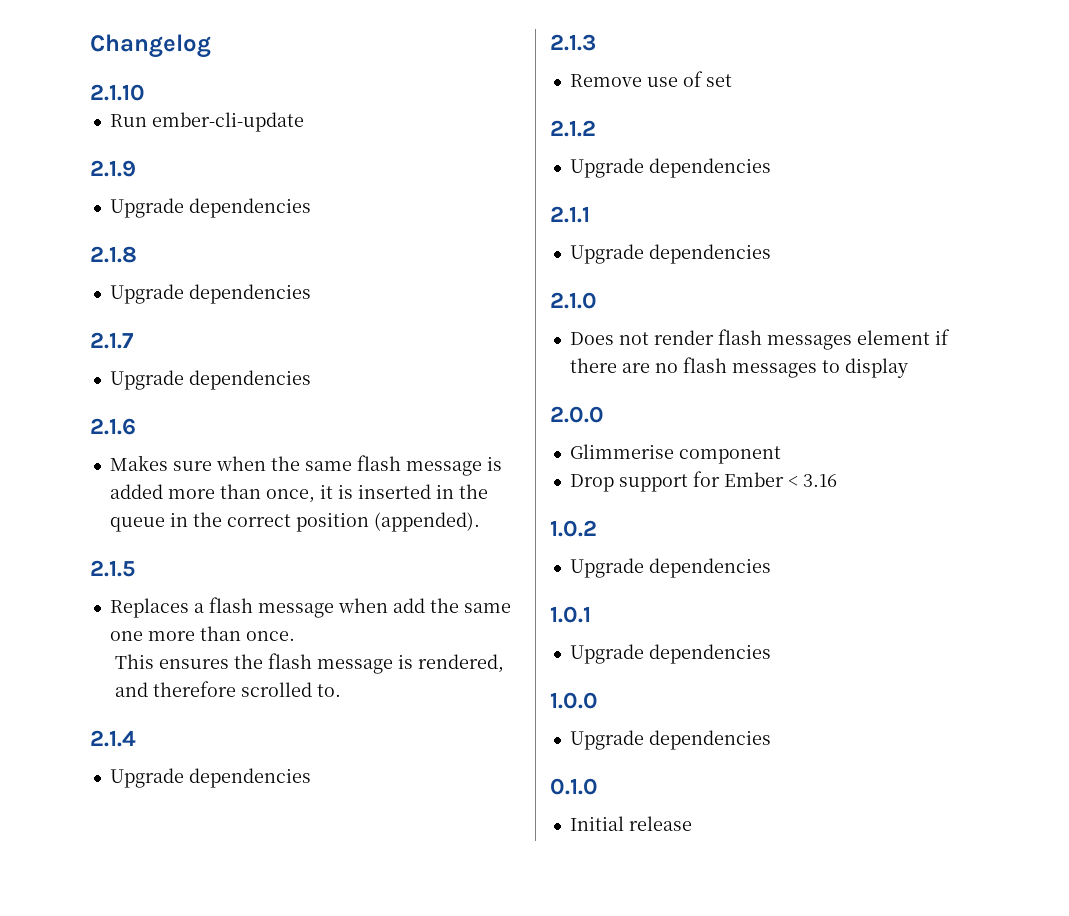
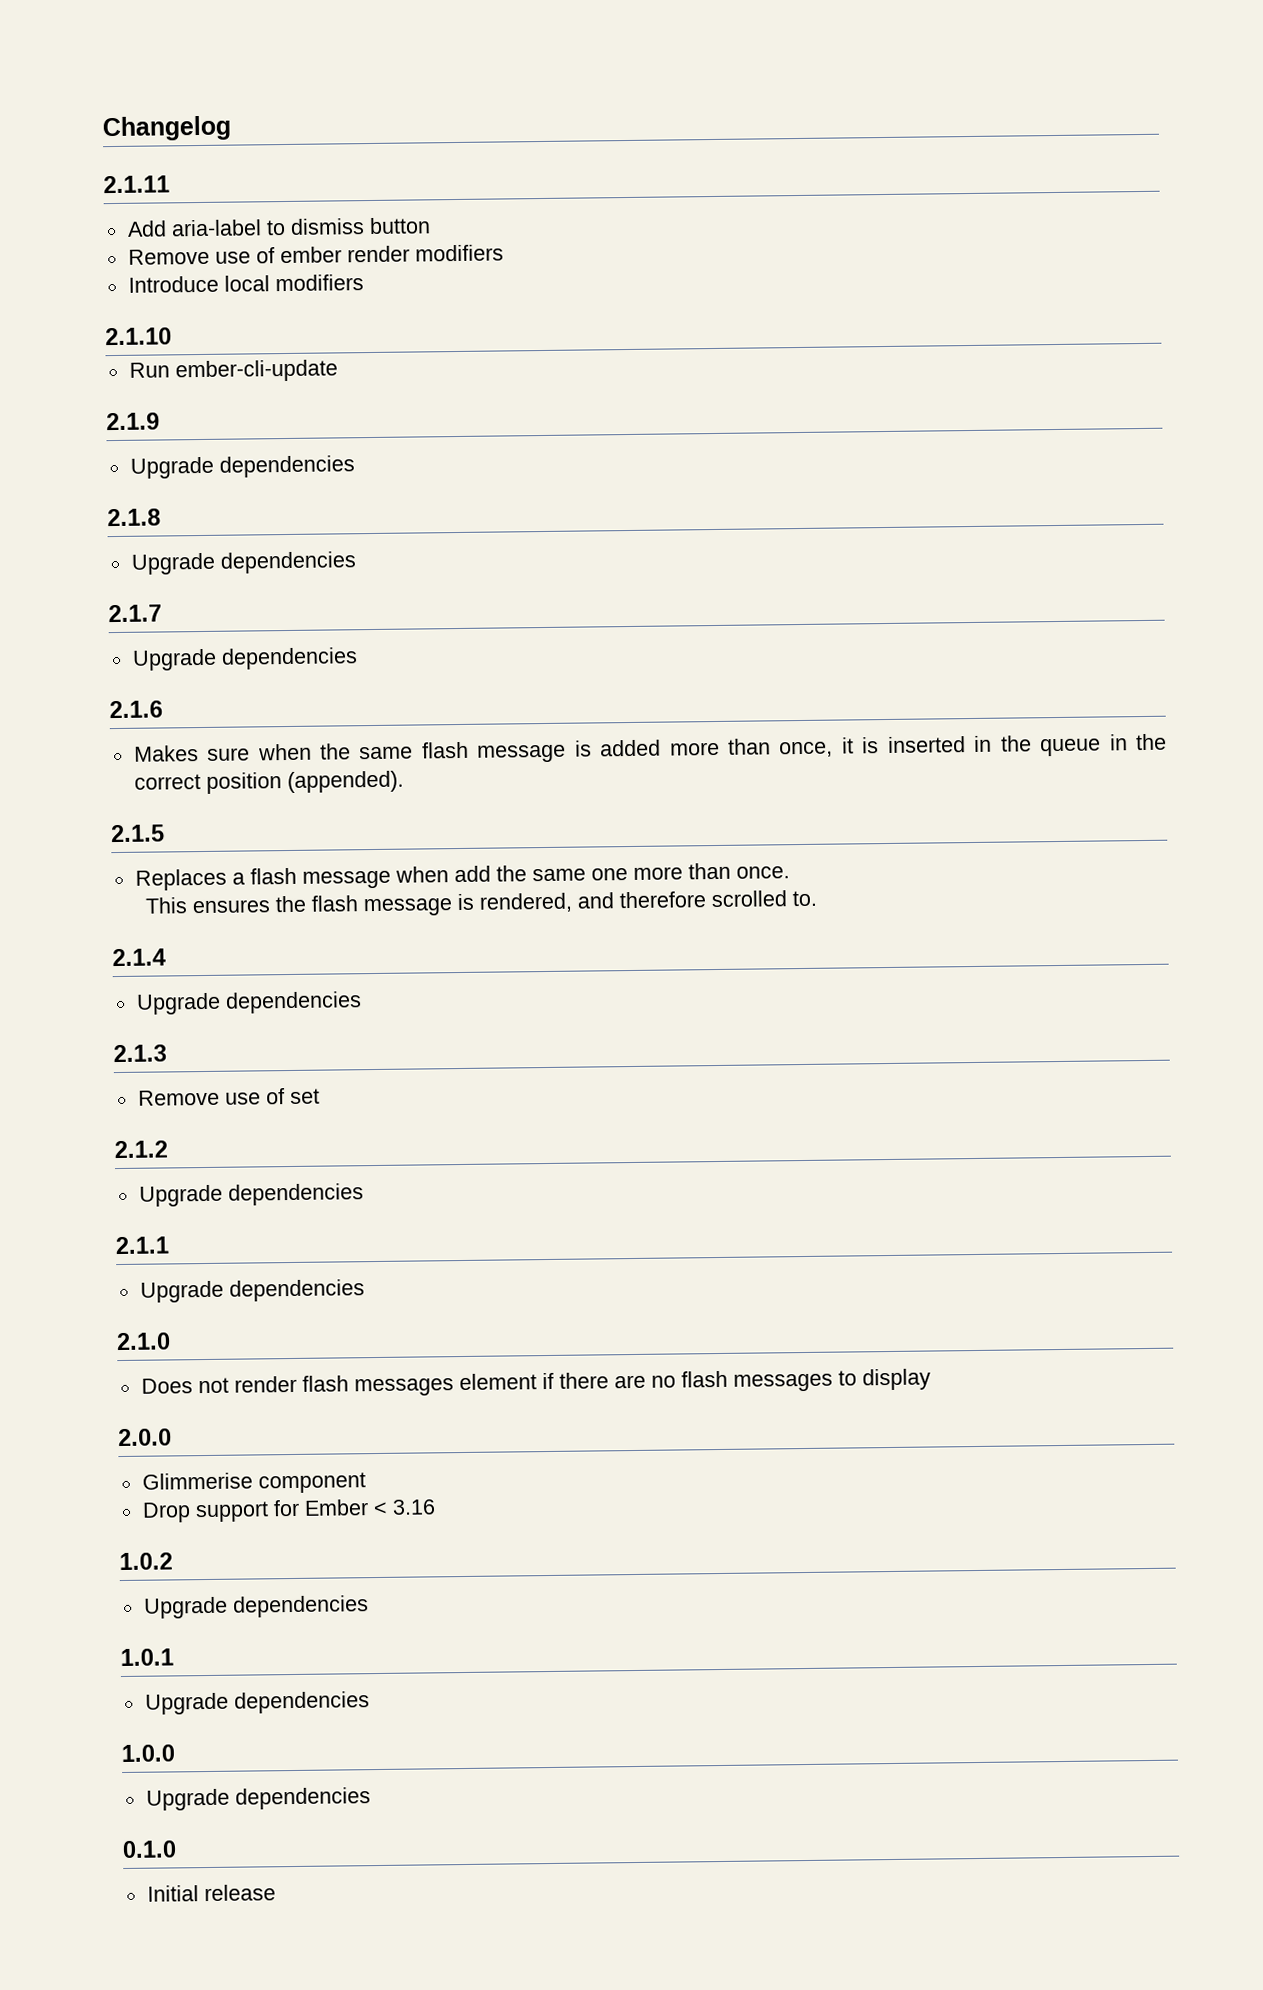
+ 2.1.11
+ Add aria-label to dismiss button
+ Remove use of ember render modifiers
+ Introduce local modifiers

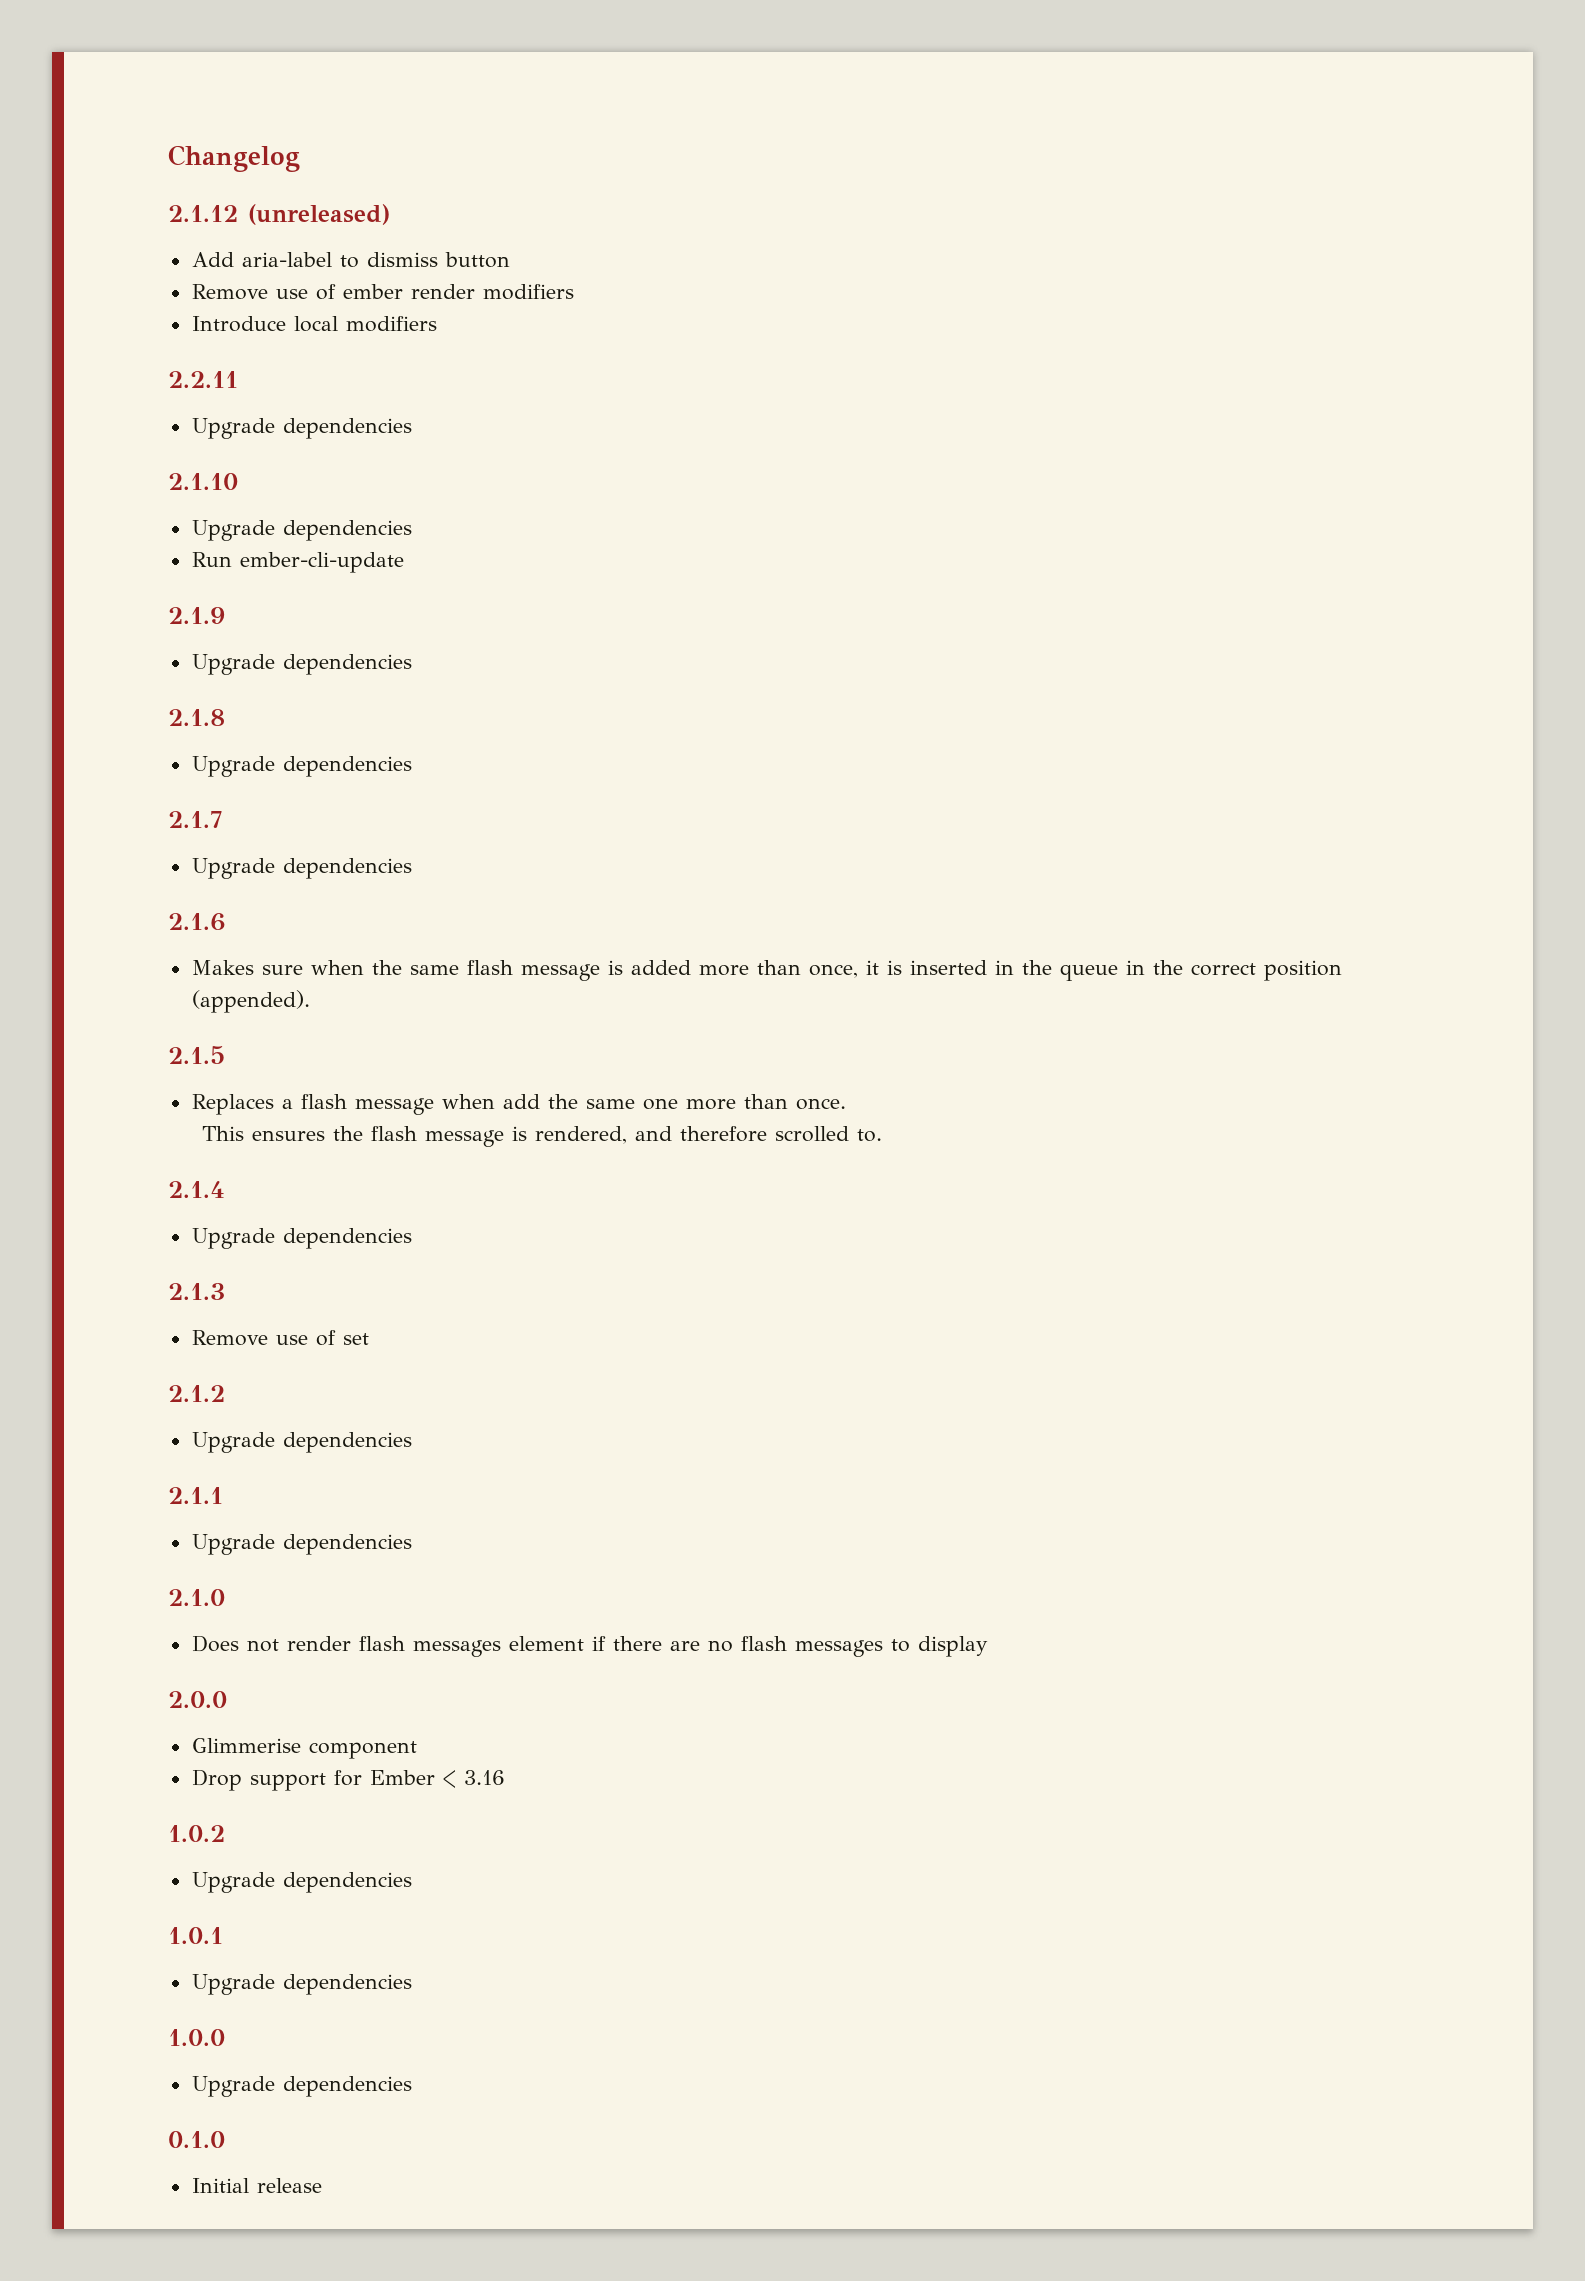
- 2.1.11
+ 2.1.12 (unreleased)
+ 2.2.11
+ Upgrade dependencies
  2.1.10
+ Upgrade dependencies

